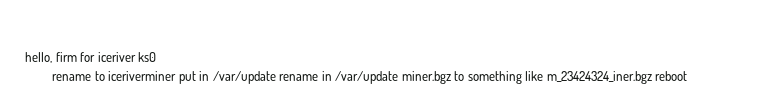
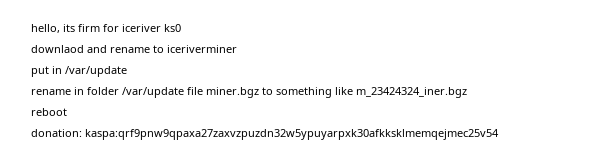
- hello, firm for iceriver ks0
+ hello, its firm for iceriver ks0
- rename to iceriverminer put in /var/update rename in /var/update miner.bgz to something like m_23424324_iner.bgz reboot
+ downlaod and rename to iceriverminer
+ put in /var/update
+ rename in folder /var/update file miner.bgz to something like m_23424324_iner.bgz
+ reboot
+ donation: kaspa:qrf9pnw9qpaxa27zaxvzpuzdn32w5ypuyarpxk30afkksklmemqejmec25v54

